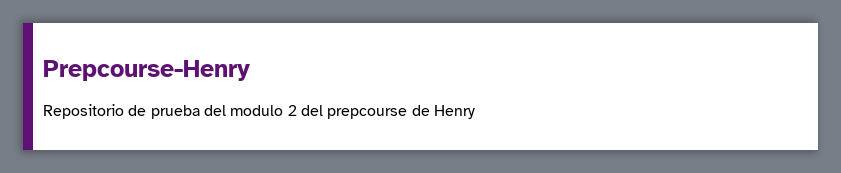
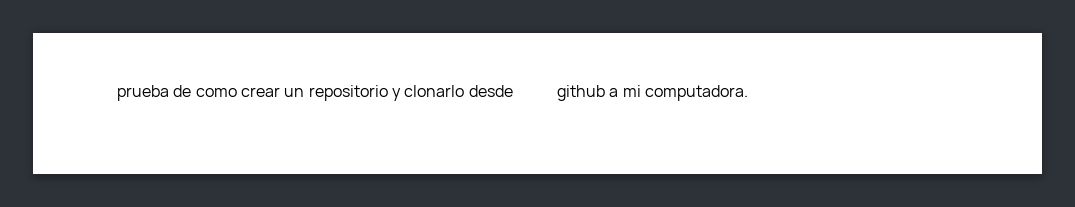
- Prepcourse-Henry
- Repositorio de prueba del modulo 2 del prepcourse de Henry
+ prueba de como crear un repositorio y clonarlo desde github a mi computadora.

